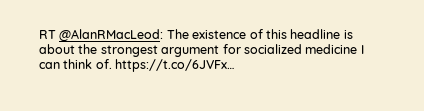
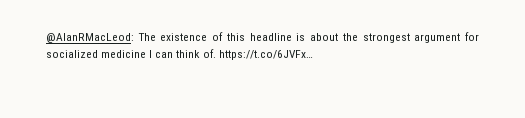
- RT @AlanRMacLeod: The existence of this headline is about the strongest argument for socialized medicine I can think of. https://t.co/6JVFx…
+ @AlanRMacLeod: The existence of this headline is about the strongest argument for socialized medicine I can think of. https://t.co/6JVFx…

